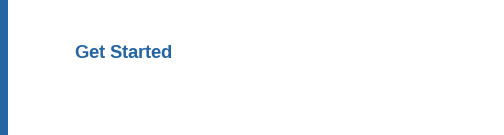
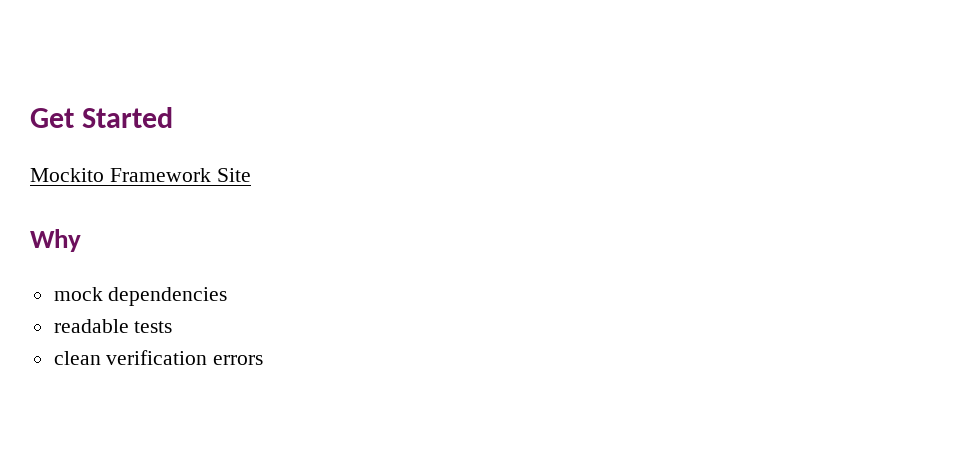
+ Mockito Framework Site
+ Why
+ mock dependencies
+ readable tests
+ clean verification errors

